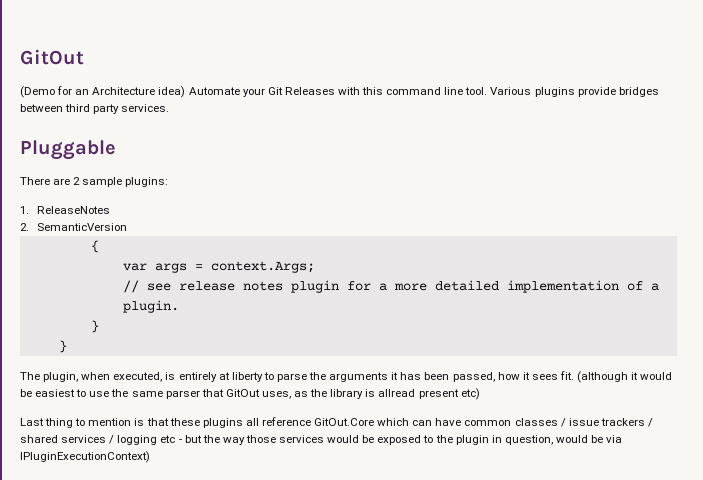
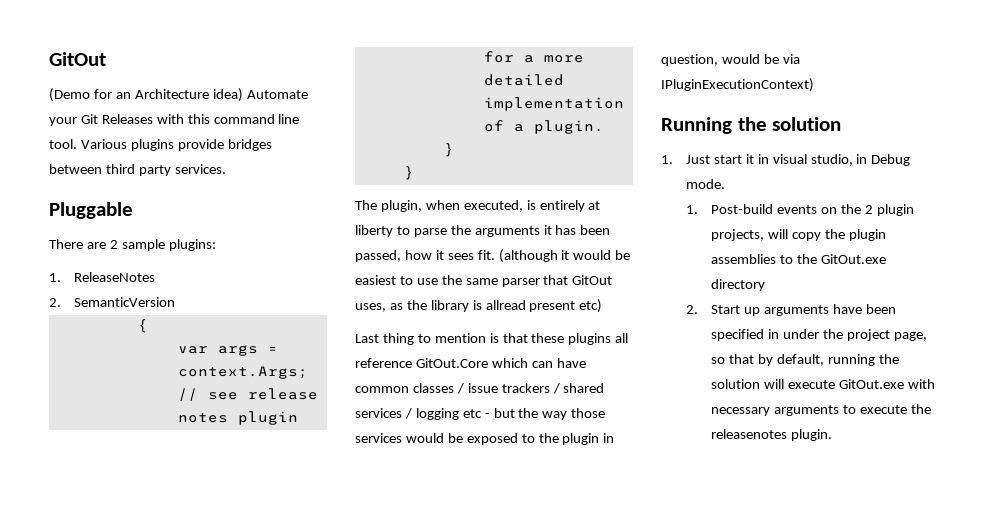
+ Running the solution
+ 1. Just start it in visual studio, in Debug mode.
+ 1. Post-build events on the 2 plugin projects, will copy the plugin assemblies to the GitOut.exe directory
+ 2. Start up arguments have been specified in under the project page, so that by default, running the solution will execute GitOut.exe with necessary arguments to execute the releasenotes plugin.

